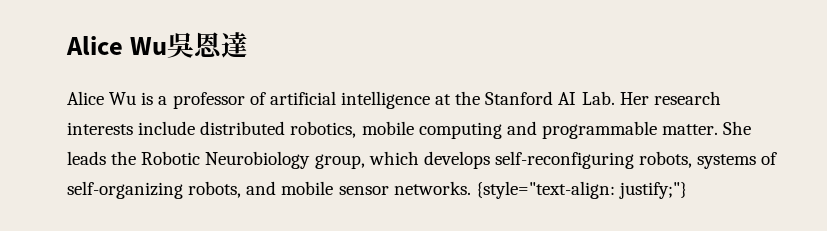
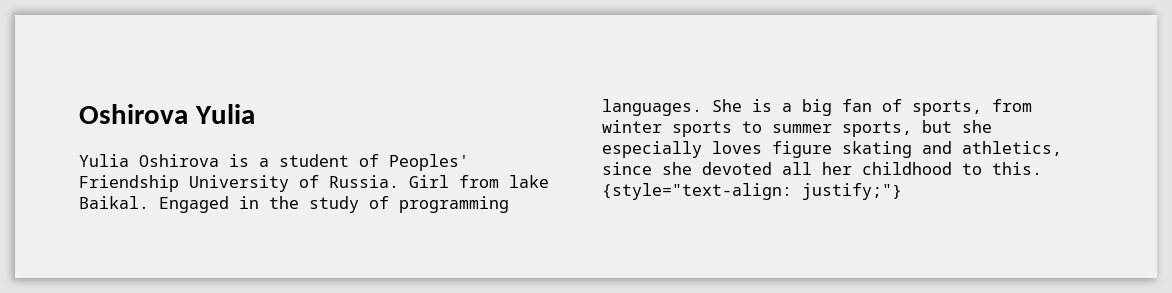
- Alice Wu吳恩達
- Alice Wu is a professor of artificial intelligence at the Stanford AI Lab. Her research interests include distributed robotics, mobile computing and programmable matter. She leads the Robotic Neurobiology group, which develops self-reconfiguring robots, systems of self-organizing robots, and mobile sensor networks.
+ Oshirova Yulia
+ Yulia Oshirova is a student of Peoples' Friendship University of Russia. Girl from lake Baikal. Engaged in the study of programming languages. She is a big fan of sports, from winter sports to summer sports, but she especially loves figure skating and athletics, since she devoted all her childhood to this.

